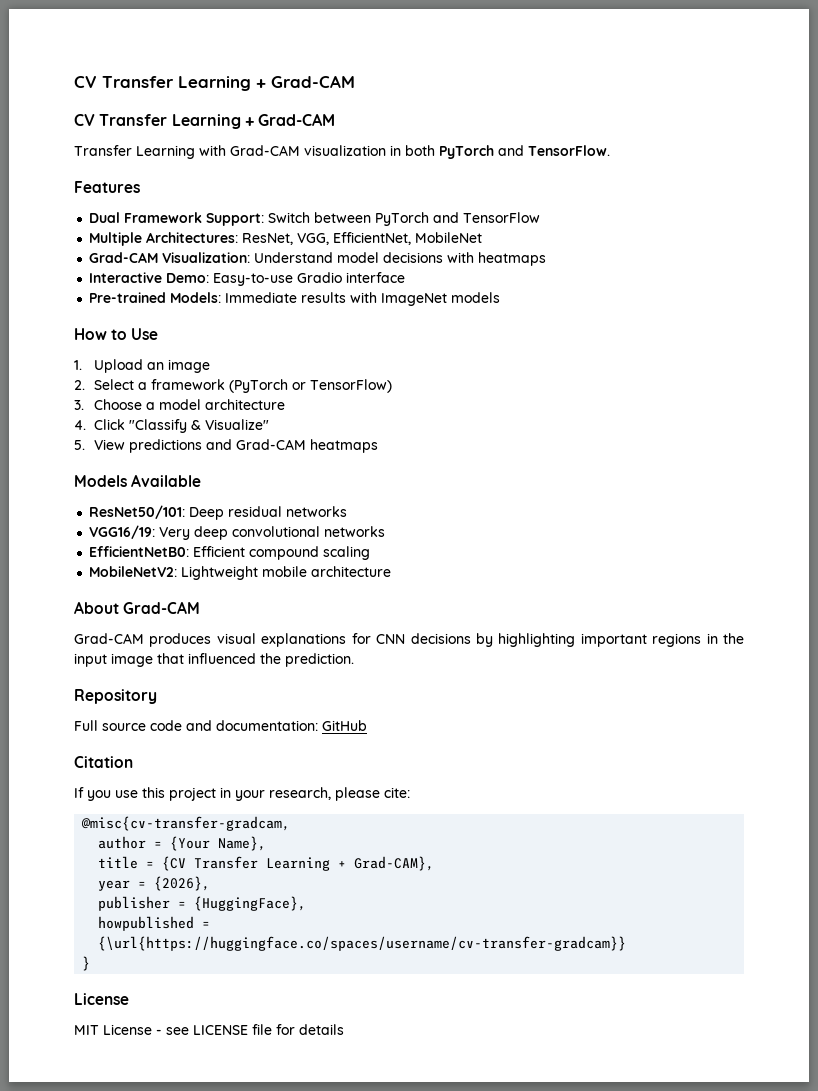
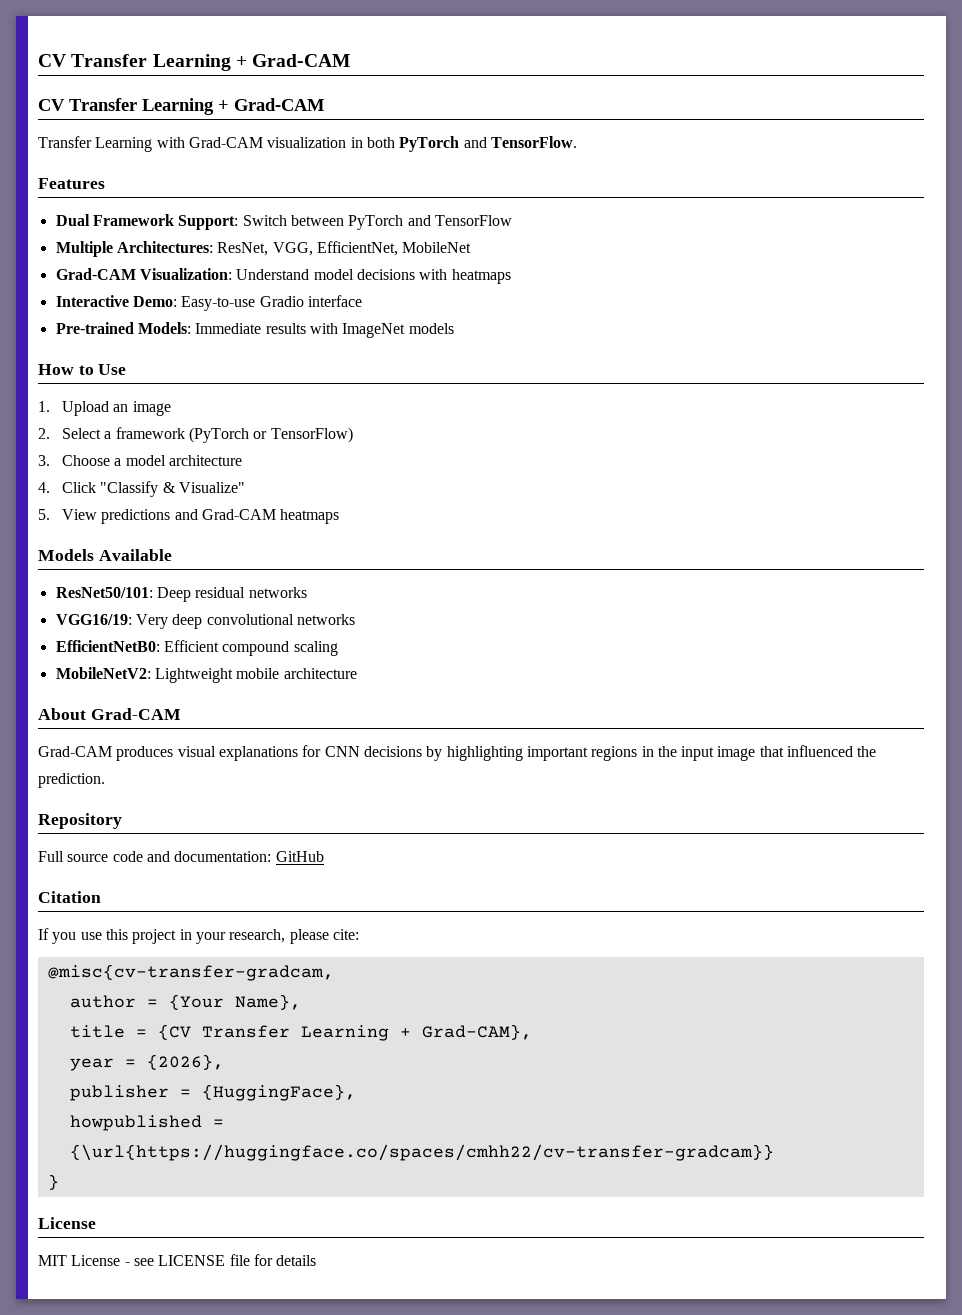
- howpublished = {\url{https://huggingface.co/spaces/username/cv-transfer-gradcam}}
+ howpublished = {\url{https://huggingface.co/spaces/cmhh22/cv-transfer-gradcam}}

